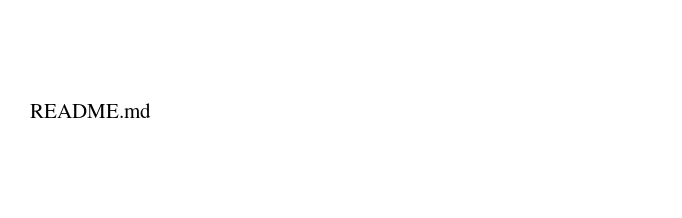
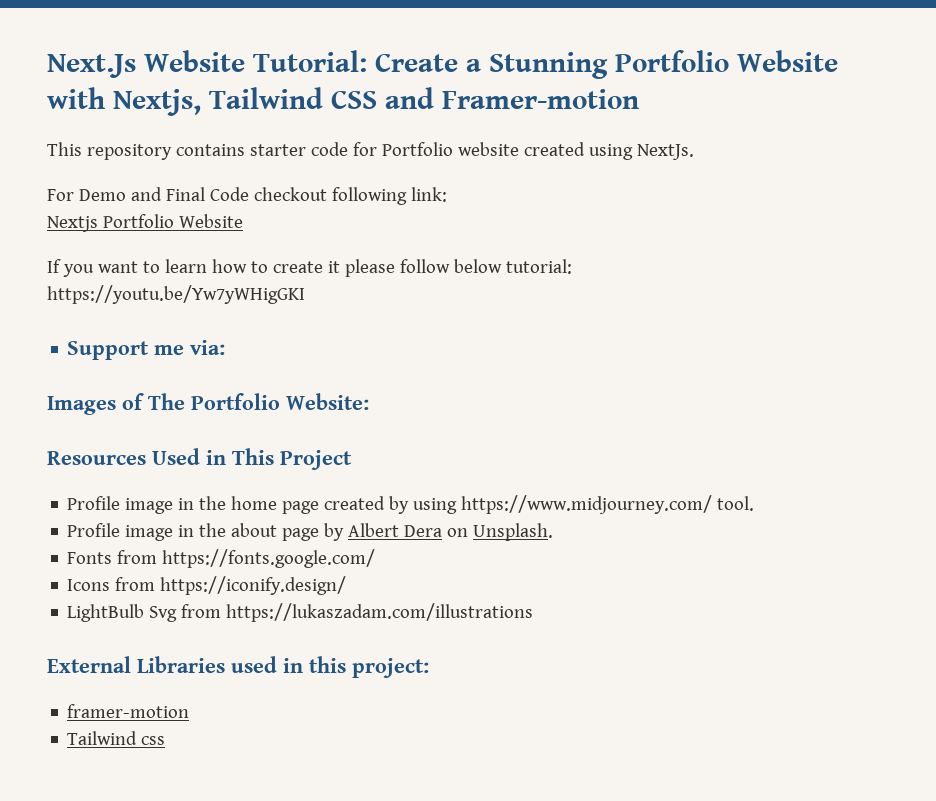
- README.md
+ Next.Js Website Tutorial: Create a Stunning Portfolio Website with Nextjs, Tailwind CSS and Framer-motion
+ This repository contains starter code for Portfolio website created using NextJs.
+ For Demo and Final Code checkout following link:
+ Nextjs Portfolio Website
+ If you want to learn how to create it please follow below tutorial:
+ https://youtu.be/Yw7yWHigGKI
+ Support me via:
+ Images of The Portfolio Website:
+ Resources Used in This Project
+ Profile image in the home page created by using https://www.midjourney.com/ tool.
+ Profile image in the about page by Albert Dera on Unsplash.
+ Fonts from https://fonts.google.com/
+ Icons from https://iconify.design/
+ LightBulb Svg from https://lukaszadam.com/illustrations
+ External Libraries used in this project:
+ framer-motion
+ Tailwind css

